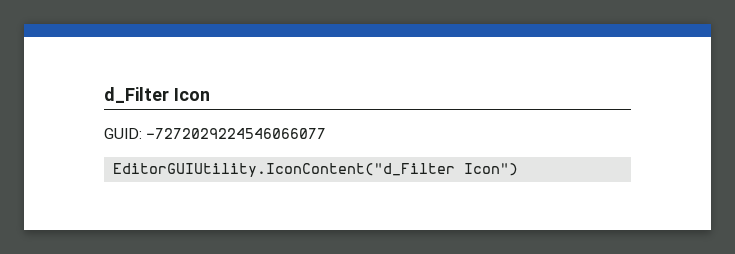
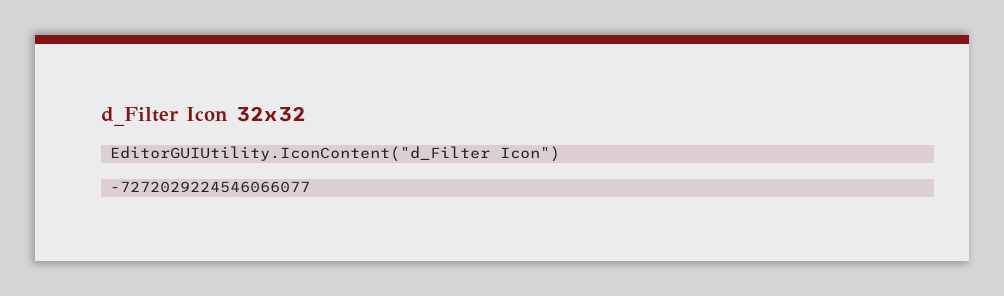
- d_Filter Icon
- GUID: -7272029224546066077
+ d_Filter Icon 32x32
+ -7272029224546066077

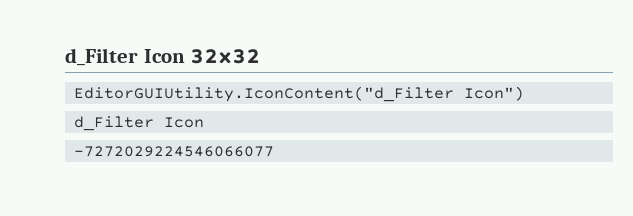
  EditorGUIUtility.IconContent("d_Filter Icon")
+ d_Filter Icon

